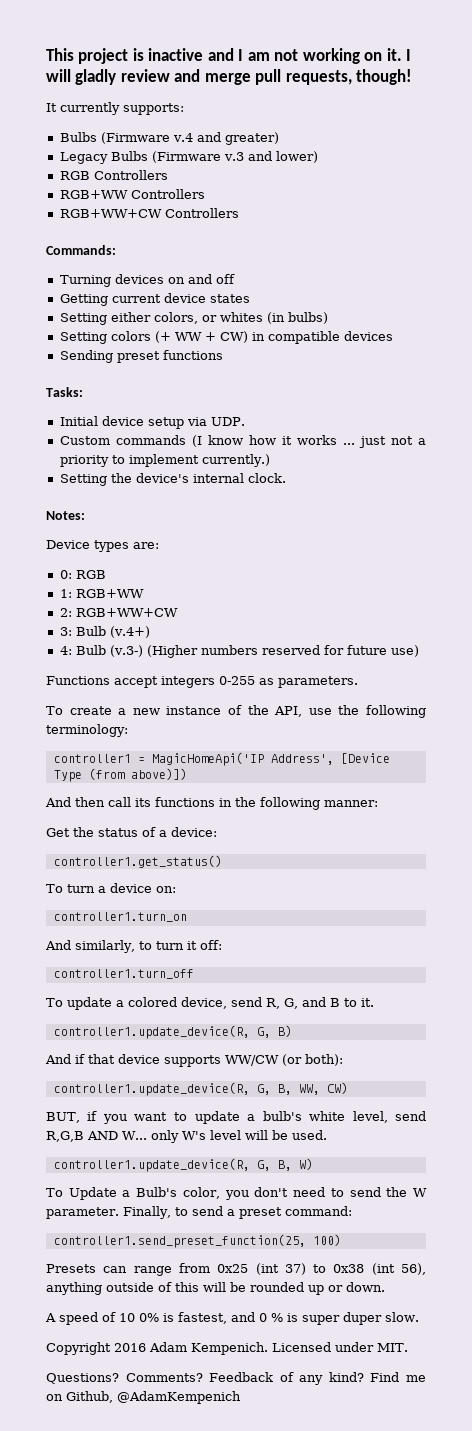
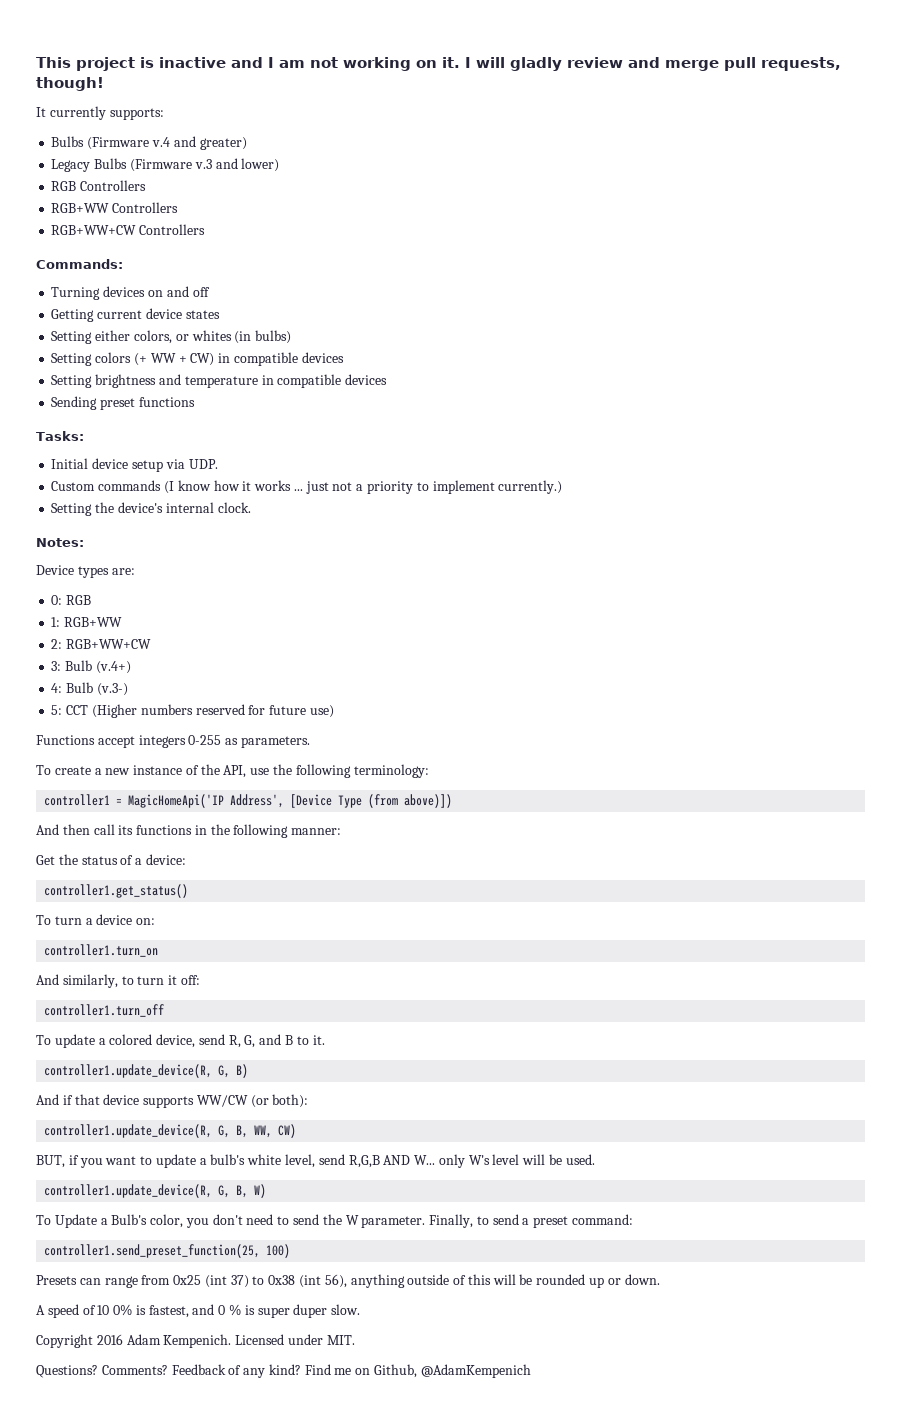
+ Setting brightness and temperature in compatible devices
- 4: Bulb (v.3-) (Higher numbers reserved for future use)
+ 4: Bulb (v.3-)
+ 5: CCT (Higher numbers reserved for future use)

